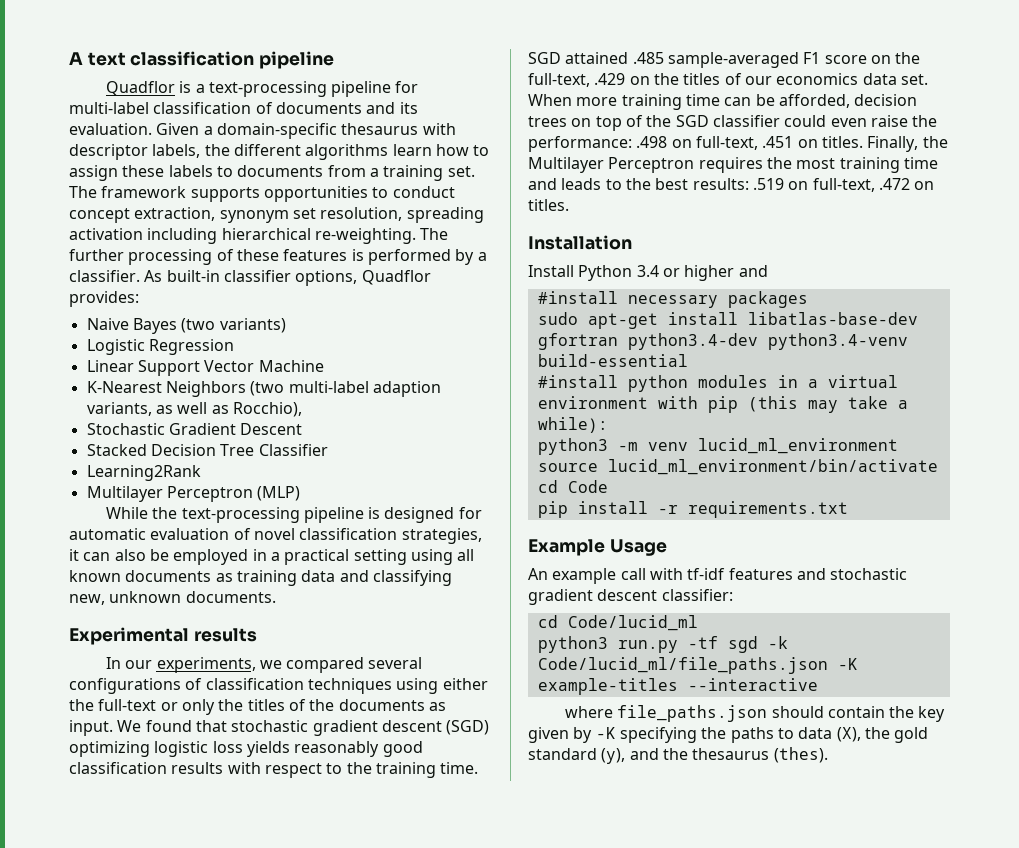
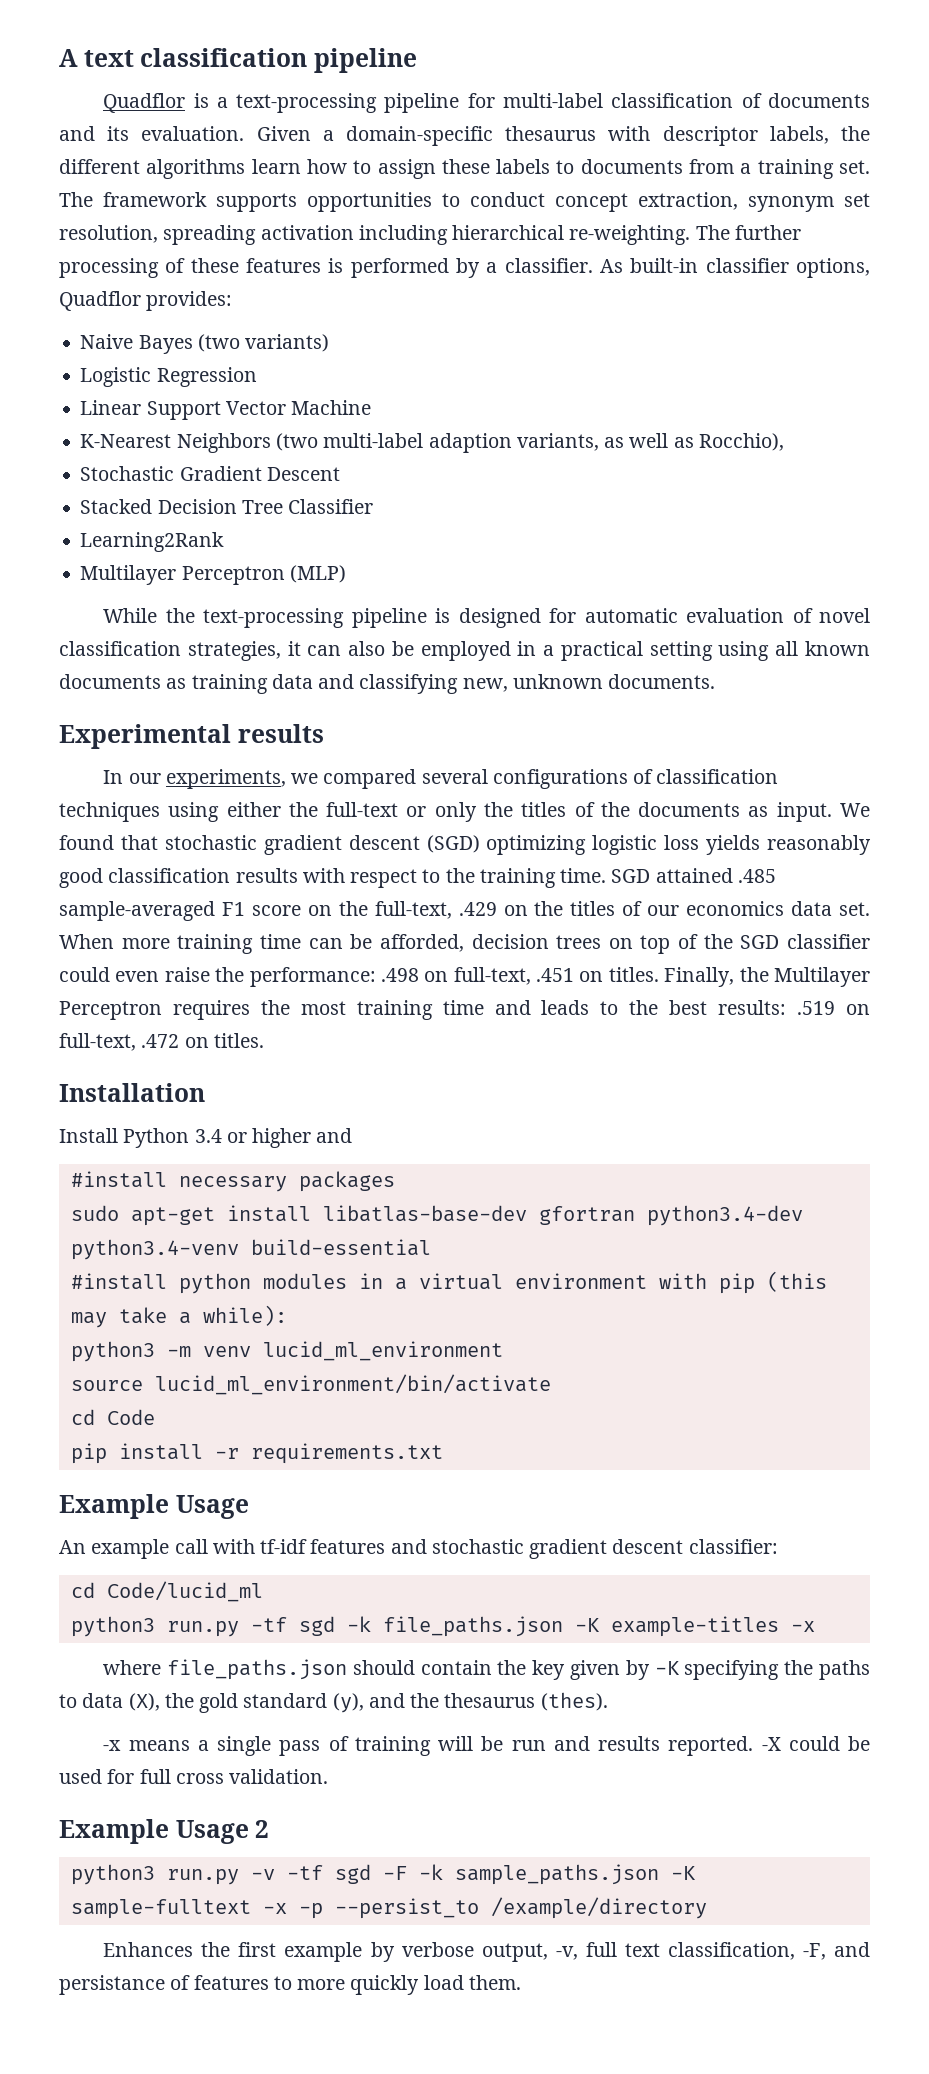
- python3 run.py -tf sgd -k Code/lucid_ml/file_paths.json -K example-titles --interactive
+ python3 run.py -tf sgd -k file_paths.json -K example-titles -x
+ -x means a single pass of training will be run and results reported. -X could be used for full cross validation.
+ Example Usage 2
+ python3 run.py -v -tf sgd -F -k sample_paths.json -K sample-fulltext -x -p --persist_to /example/directory
+ Enhances the first example by verbose output, -v, full text classification, -F, and persistance of features to more quickly load them.

